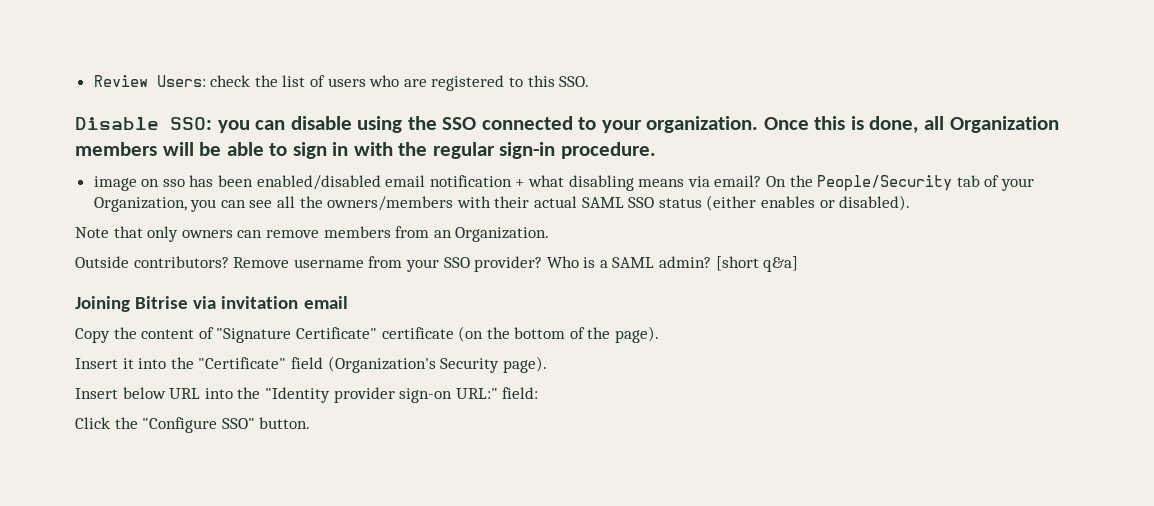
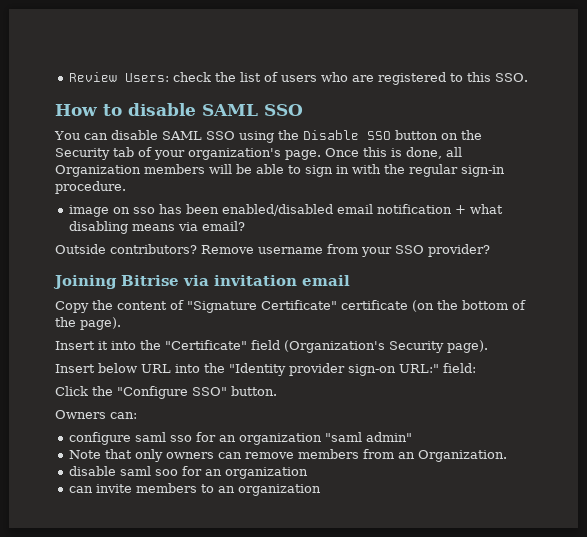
- Disable SSO: you can disable using the SSO connected to your organization.
+ How to disable SAML SSO
+ You can disable SAML SSO using the Disable SSO button on the Security tab of your organization's page.
- On the People/Security tab of your Organization, you can see all the owners/members with their actual SAML SSO status (either enables or disabled).
- Note that only owners can remove members from an Organization.
- Who is a SAML admin? [short q&a]
+ Owners can:
+ configure saml sso for an organization "saml admin"
+ Note that only owners can remove members from an Organization.
+ disable saml soo for an organization
+ can invite members to an organization

